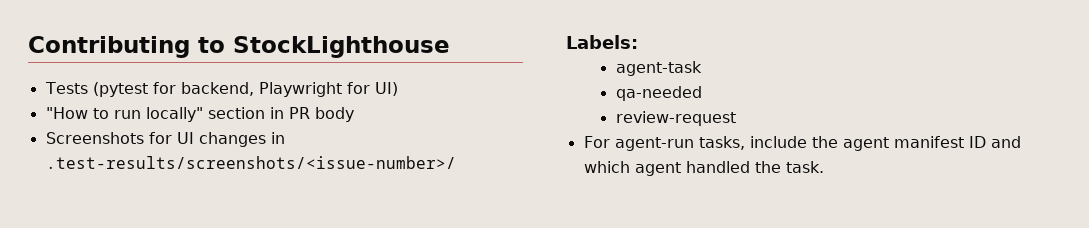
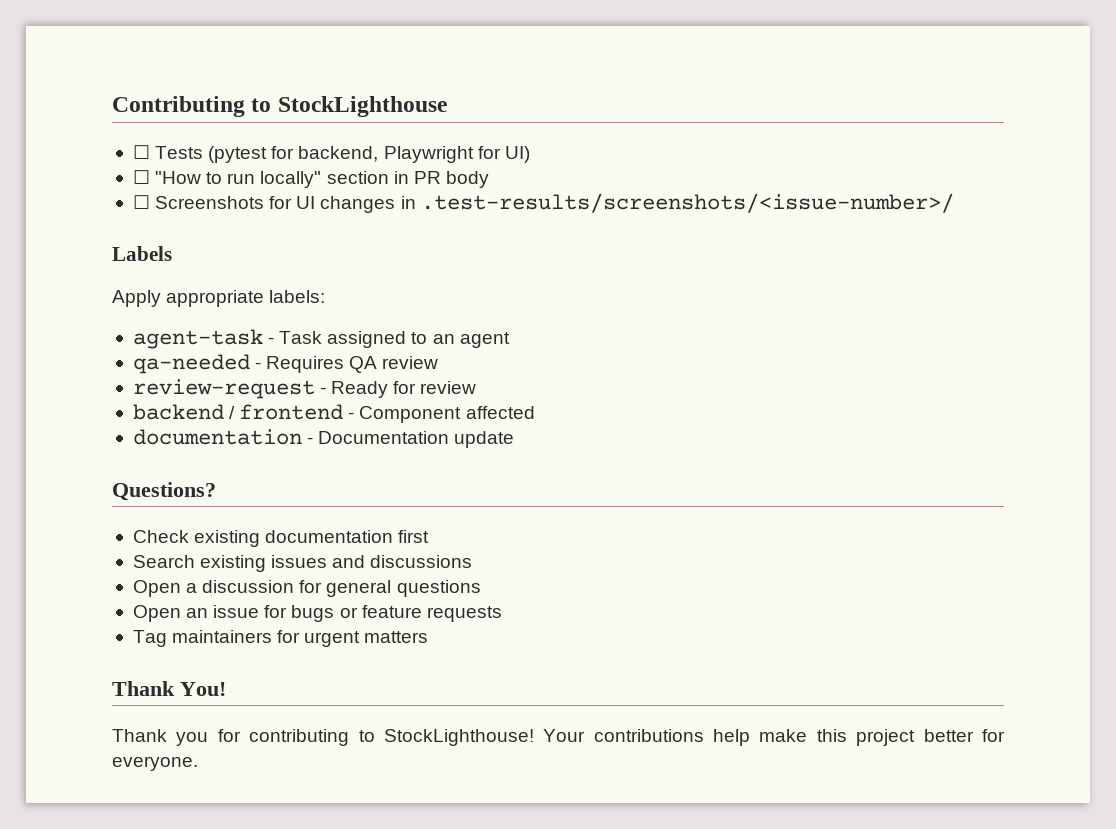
- Tests (pytest for backend, Playwright for UI)
+ ☐ Tests (pytest for backend, Playwright for UI)
- "How to run locally" section in PR body
+ ☐ "How to run locally" section in PR body
- Screenshots for UI changes in .test-results/screenshots/<issue-number>/
+ ☐ Screenshots for UI changes in .test-results/screenshots/<issue-number>/
- Labels:
- agent-task
- qa-needed
- review-request
- For agent-run tasks, include the agent manifest ID and which agent handled the task.
+ Labels
+ Apply appropriate labels:
+ agent-task - Task assigned to an agent
+ qa-needed - Requires QA review
+ review-request - Ready for review
+ backend / frontend - Component affected
+ documentation - Documentation update
+ Questions?
+ Check existing documentation first
+ Search existing issues and discussions
+ Open a discussion for general questions
+ Open an issue for bugs or feature requests
+ Tag maintainers for urgent matters
+ Thank You!
+ Thank you for contributing to StockLighthouse! Your contributions help make this project better for everyone.

